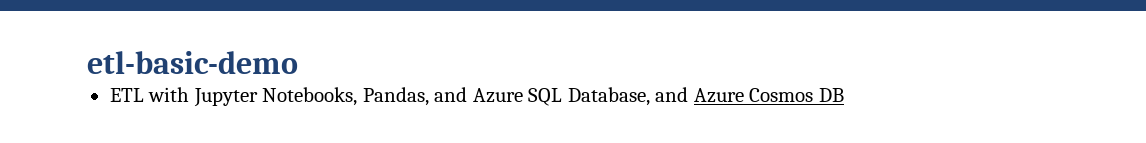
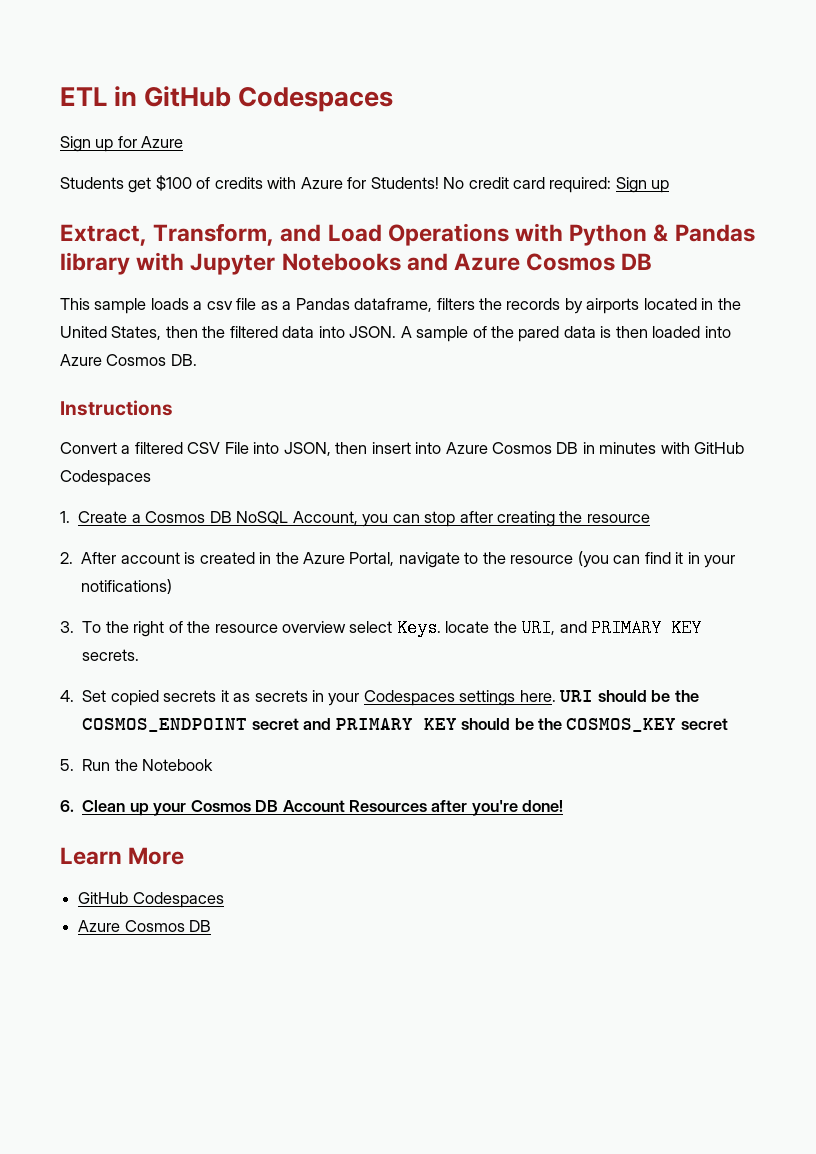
- etl-basic-demo
- ETL with Jupyter Notebooks, Pandas, and Azure SQL Database, and Azure Cosmos DB
+ ETL in GitHub Codespaces
+ Sign up for Azure
+ Students get $100 of credits with Azure for Students! No credit card required: Sign up
+ Extract, Transform, and Load Operations with Python & Pandas library with Jupyter Notebooks and Azure Cosmos DB
+ This sample loads a csv file as a Pandas dataframe, filters the records by airports located in the United States, then the filtered data into JSON. A sample of the pared data is then loaded into Azure Cosmos DB.
+ Instructions
+ Convert a filtered CSV File into JSON, then insert into Azure Cosmos DB in minutes with GitHub Codespaces
+ 1. Create a Cosmos DB NoSQL Account, you can stop after creating the resource
+ 2. After account is created in the Azure Portal, navigate to the resource (you can find it in your notifications)
+ 3. To the right of the resource overview select Keys. locate the URI, and PRIMARY KEY secrets.
+ 4. Set copied secrets it as secrets in your Codespaces settings here. URI should be the COSMOS_ENDPOINT secret and PRIMARY KEY should be the COSMOS_KEY secret
+ 5. Run the Notebook
+ 6. Clean up your Cosmos DB Account Resources after you're done!
+ Learn More
+ GitHub Codespaces
+ Azure Cosmos DB

